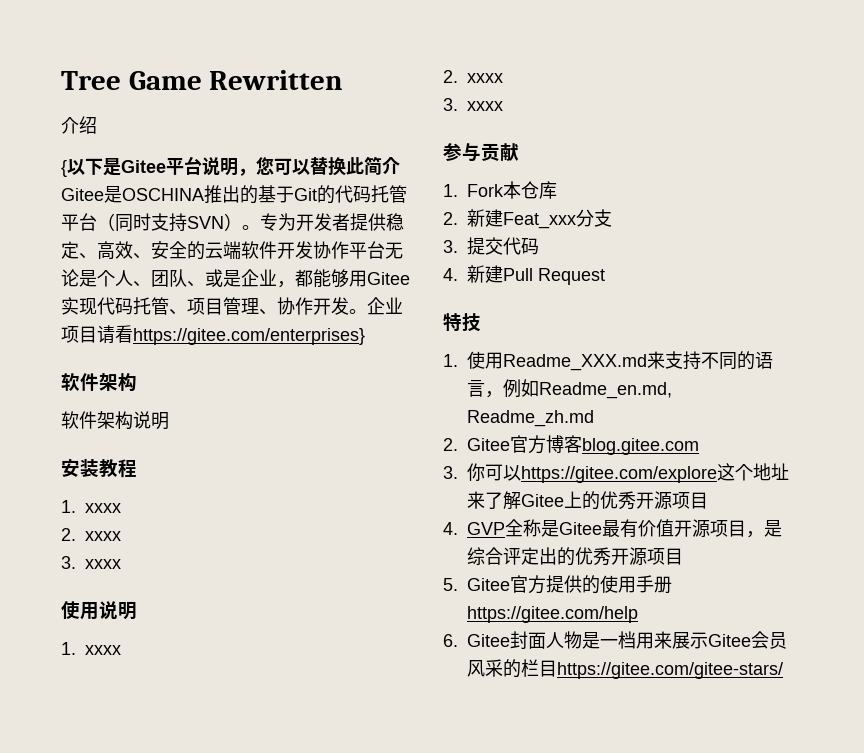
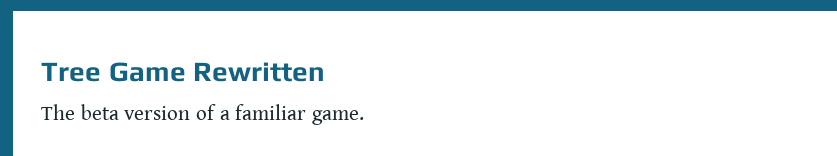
- 介绍
- {以下是Gitee平台说明，您可以替换此简介Gitee是OSCHINA推出的基于Git的代码托管平台（同时支持SVN）。专为开发者提供稳定、高效、安全的云端软件开发协作平台无论是个人、团队、或是企业，都能够用Gitee实现代码托管、项目管理、协作开发。企业项目请看https://gitee.com/enterprises}
- 软件架构
- 软件架构说明
- 安装教程
- 1. xxxx
- 2. xxxx
- 3. xxxx
- 使用说明
- 1. xxxx
- 2. xxxx
- 3. xxxx
- 参与贡献
- 1. Fork本仓库
- 2.新建Feat_xxx分支
- 3.提交代码
- 4.新建Pull Request
- 特技
- 1.使用Readme_XXX.md来支持不同的语言，例如Readme_en.md, Readme_zh.md
- 2. Gitee官方博客blog.gitee.com
- 3.你可以https://gitee.com/explore这个地址来了解Gitee上的优秀开源项目
- 4. GVP全称是Gitee最有价值开源项目，是综合评定出的优秀开源项目
- 5. Gitee官方提供的使用手册https://gitee.com/help
- 6. Gitee封面人物是一档用来展示Gitee会员风采的栏目https://gitee.com/gitee-stars/
+ The beta version of a familiar game.

